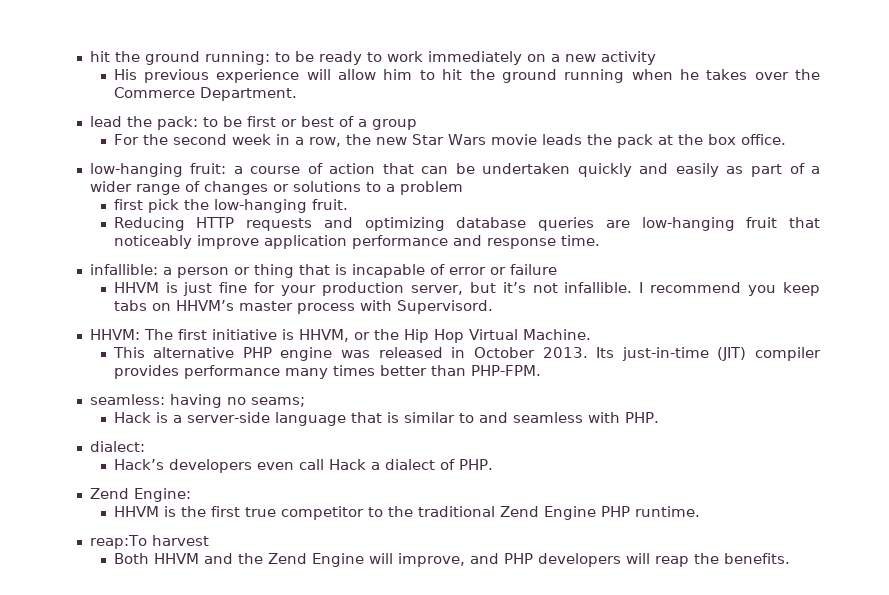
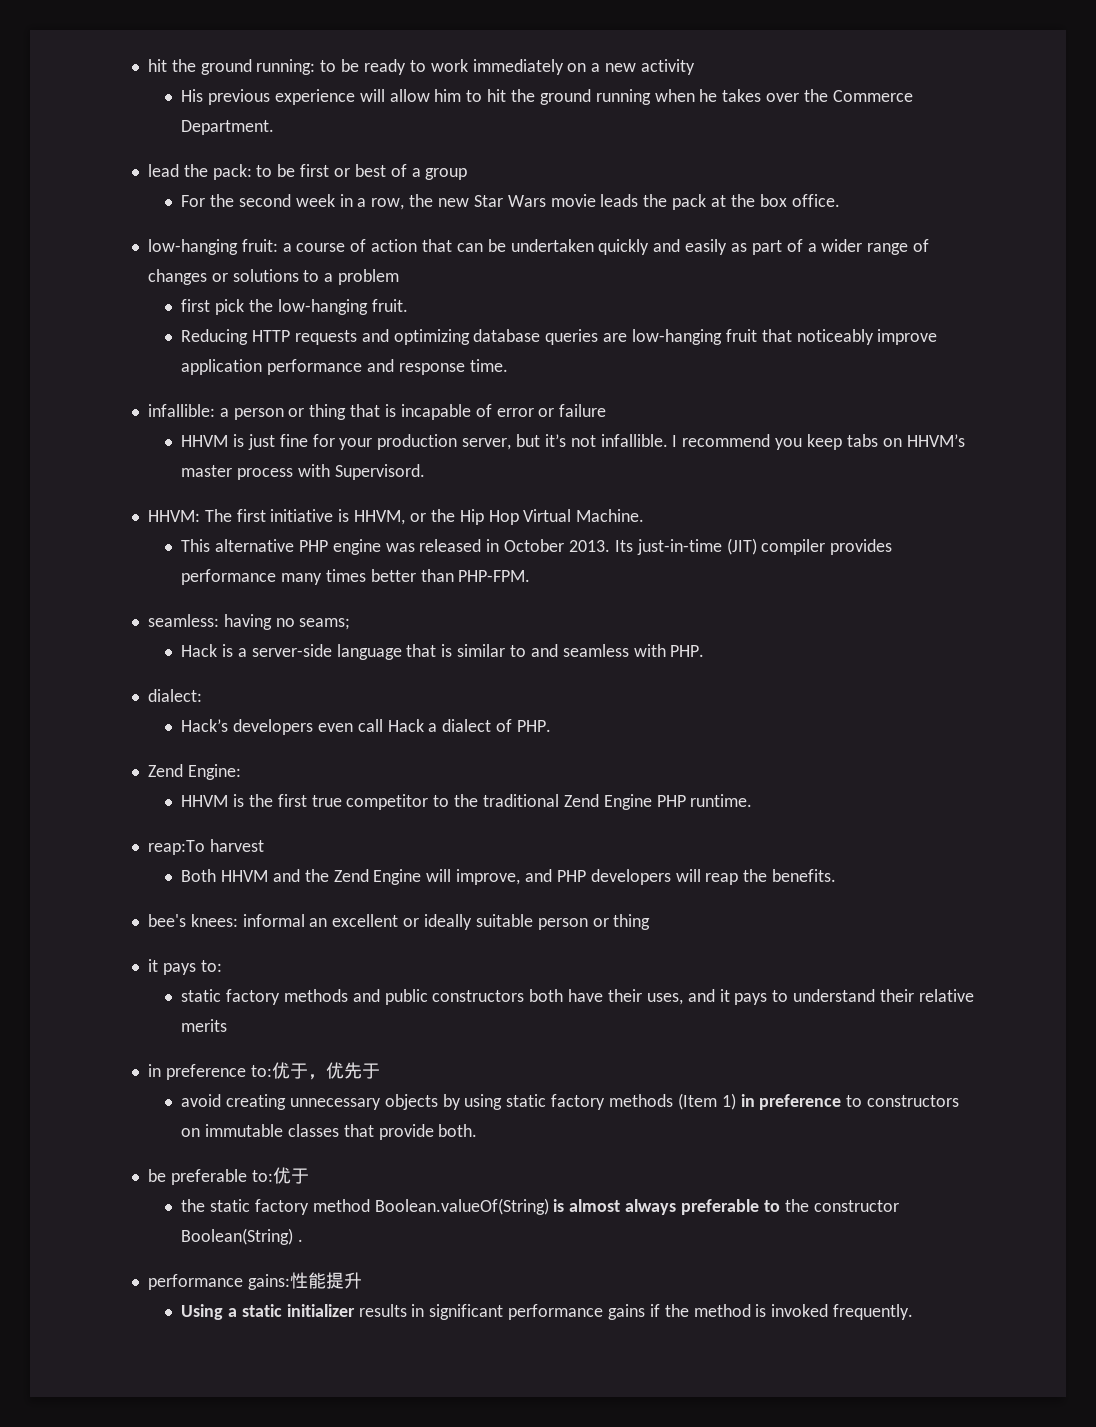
+ bee's knees: informal an excellent or ideally suitable person or thing
+ it pays to:
+ static factory methods and public constructors both have their uses, and it pays to understand their relative merits
+ in preference to:优于，优先于
+ avoid creating unnecessary objects by using static factory methods (Item 1) in preference to constructors on immutable classes that provide both.
+ be preferable to:优于
+ the static factory method Boolean.valueOf(String) is almost always preferable to the constructor Boolean(String) .
+ performance gains:性能提升
+ Using a static initializer results in significant performance gains if the method is invoked frequently.

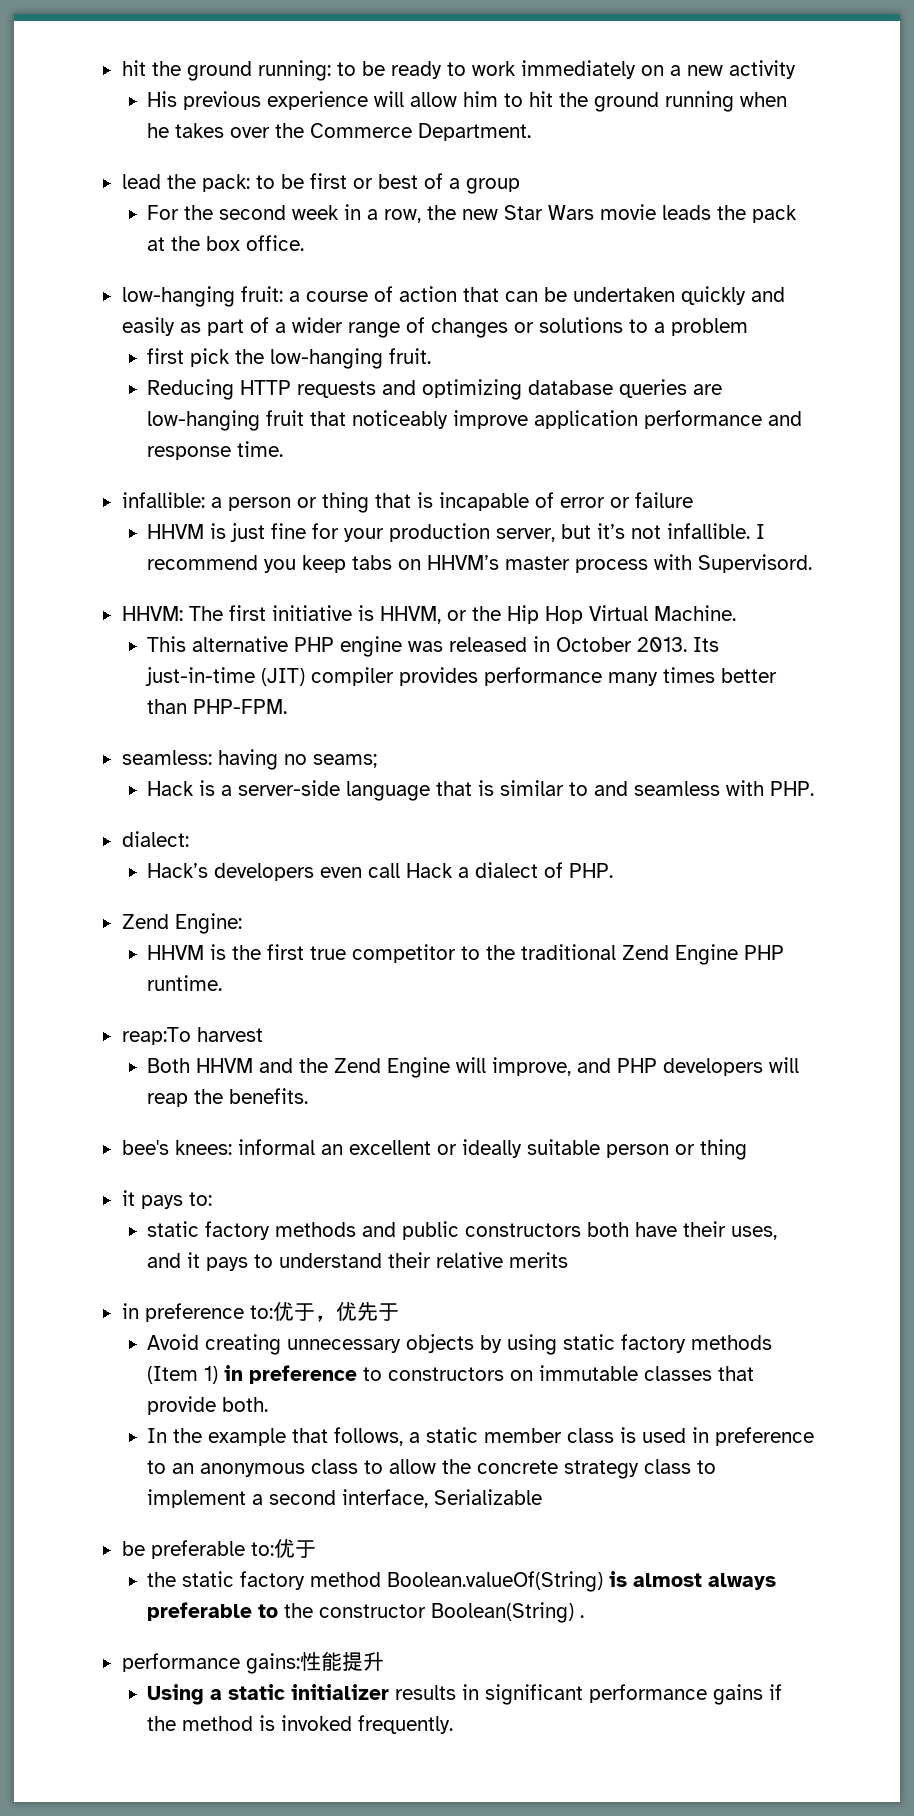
- avoid creating unnecessary objects by using static factory methods (Item 1) in preference to constructors on immutable classes that provide both.
+ Avoid creating unnecessary objects by using static factory methods (Item 1) in preference to constructors on immutable classes that provide both.
+ In the example that follows, a static member class is used in preference to an anonymous class to allow the concrete strategy class to implement a second interface, Serializable

